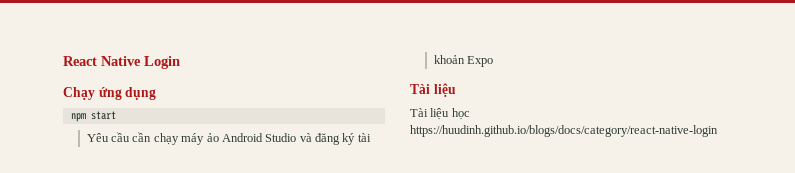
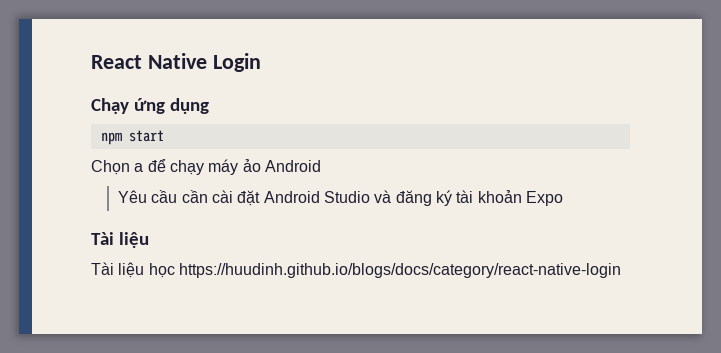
+ Chọn a để chạy máy ảo Android
- Yêu cầu cần chạy máy ảo Android Studio và đăng ký tài khoản Expo
+ Yêu cầu cần cài đặt Android Studio và đăng ký tài khoản Expo

